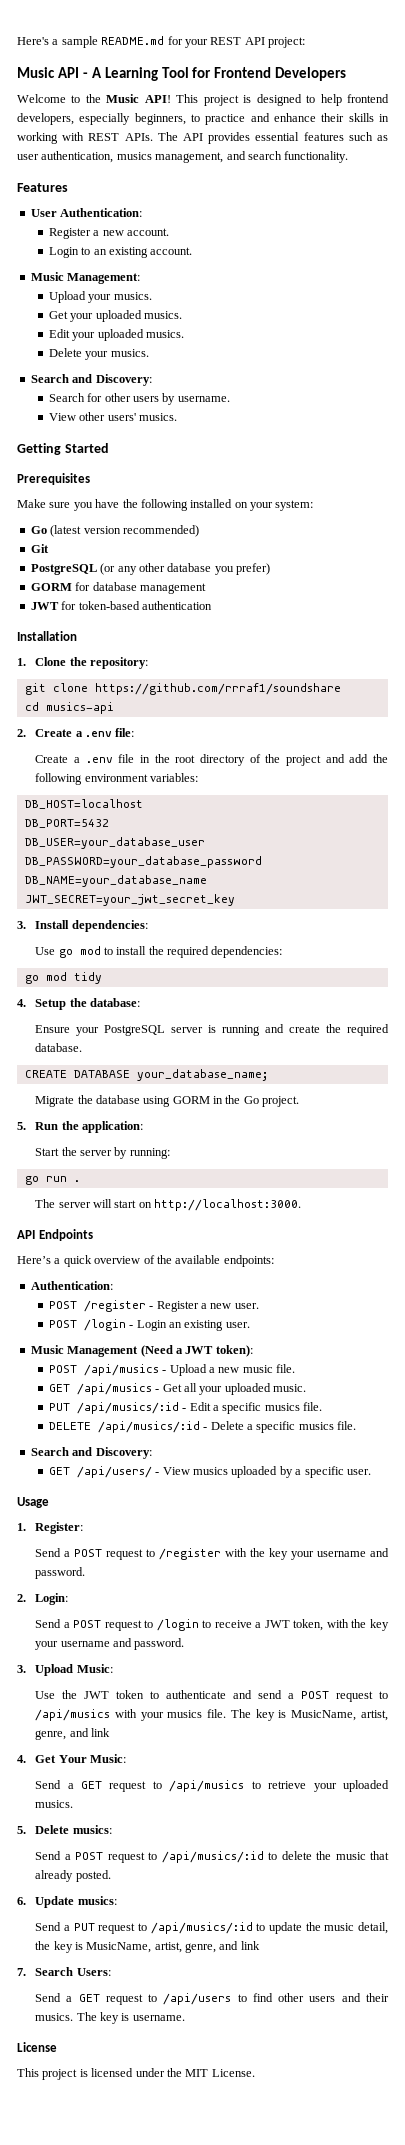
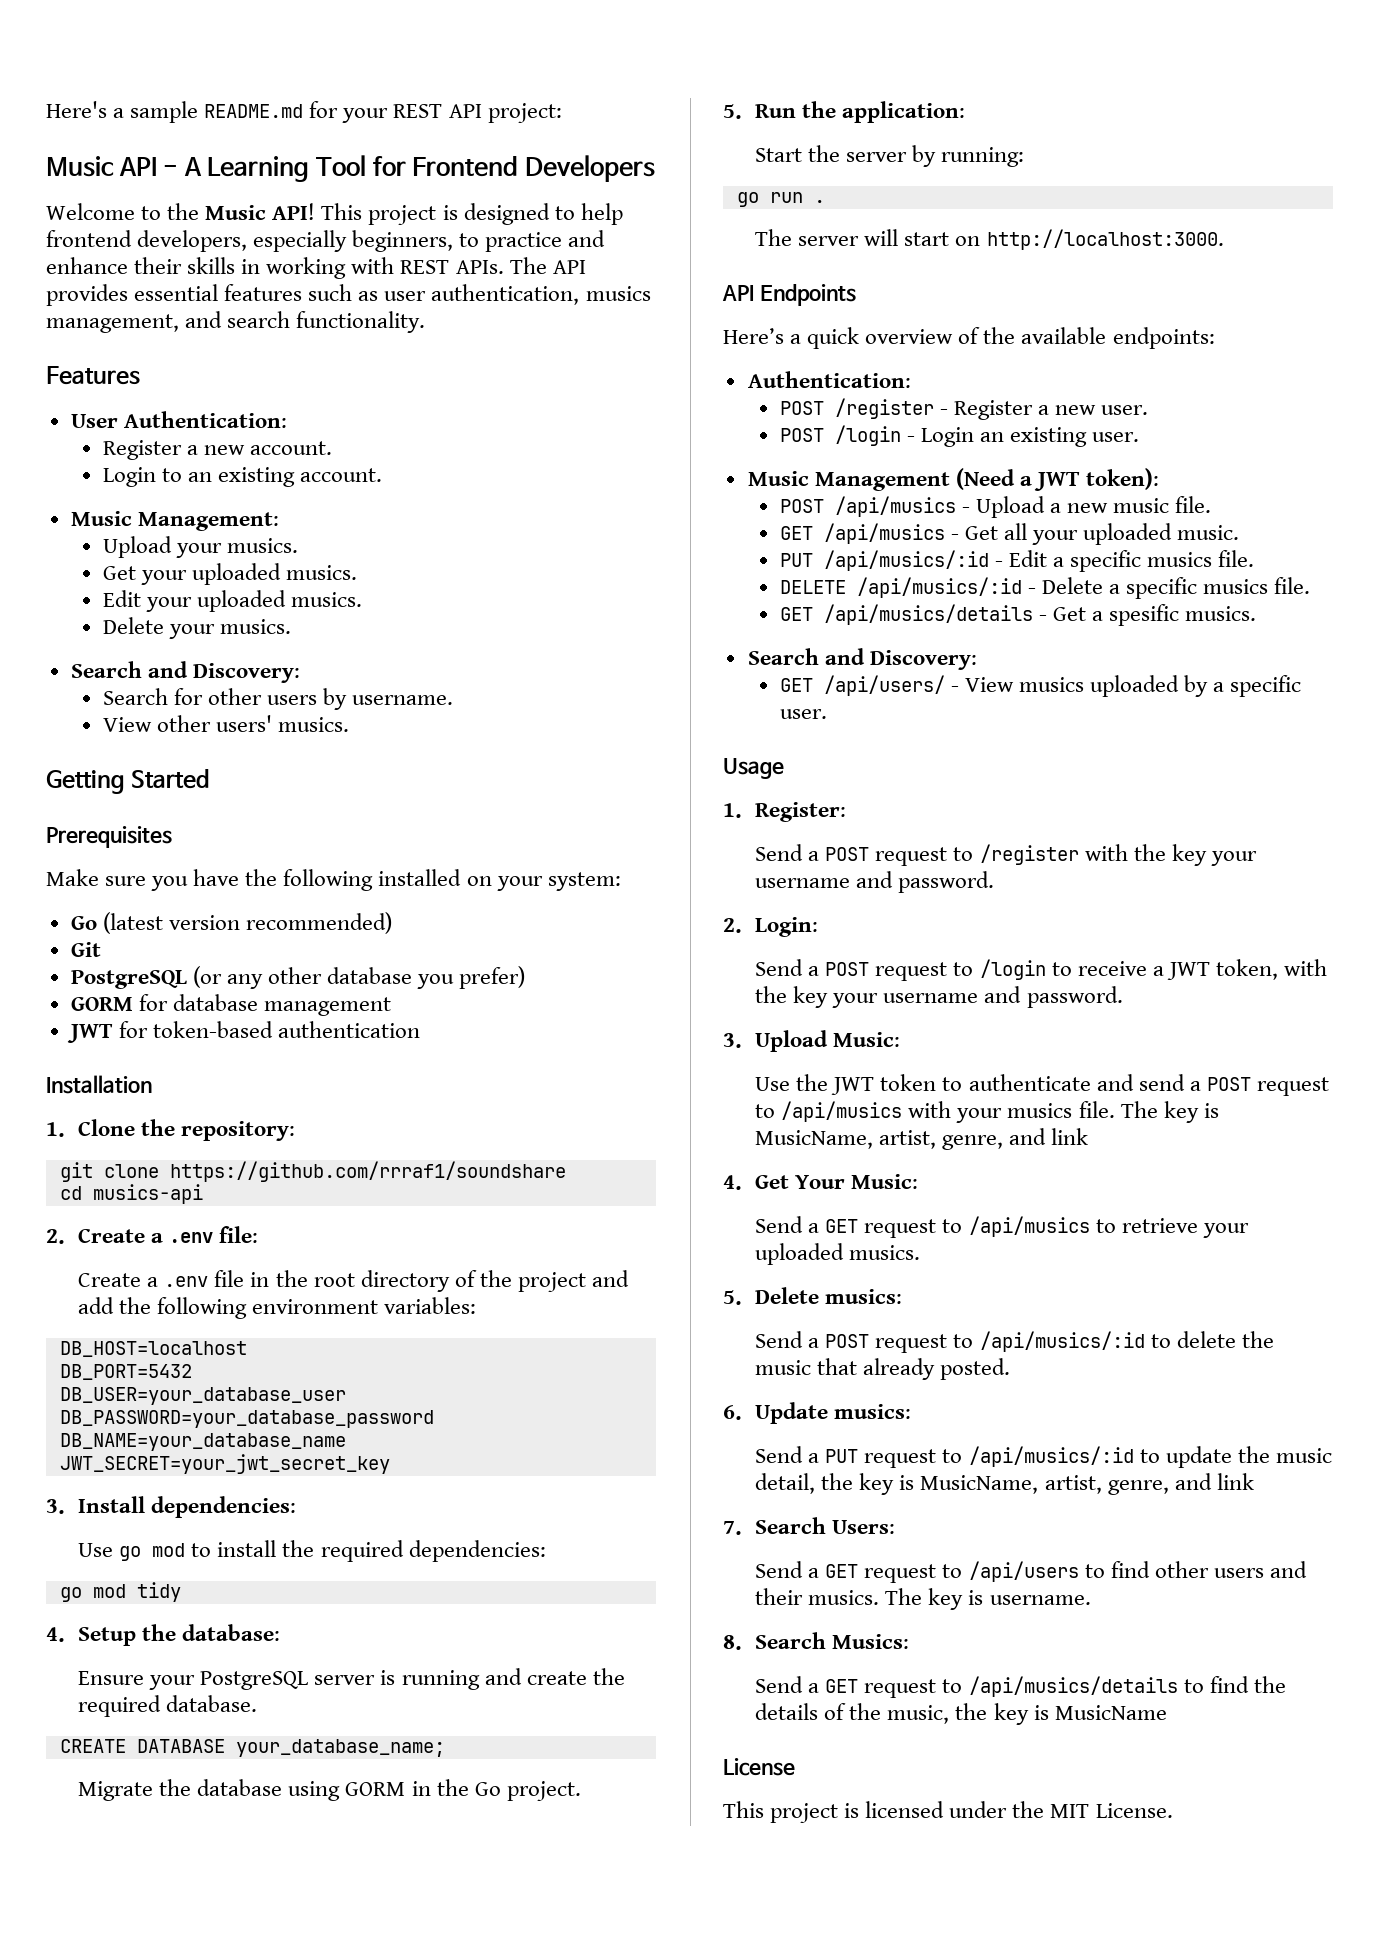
+ GET /api/musics/details - Get a spesific musics.
+ 8. Search Musics:
+ Send a GET request to /api/musics/details to find the details of the music, the key is MusicName

